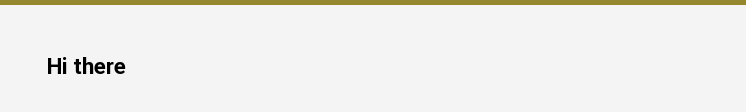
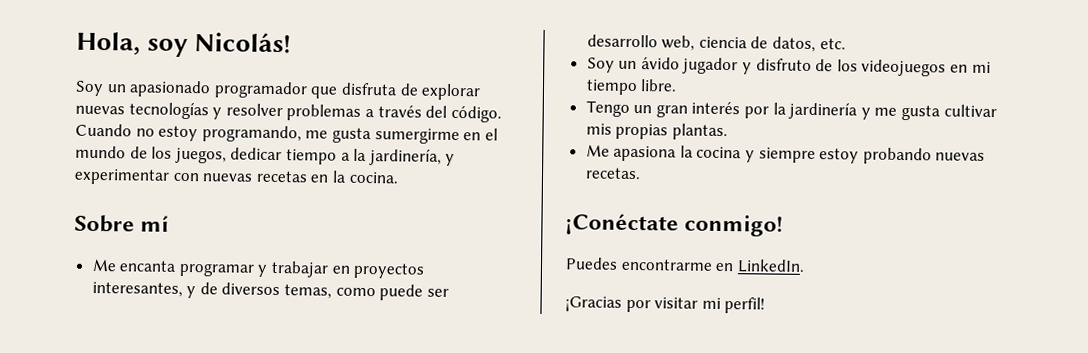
- Hi there
+ Hola, soy Nicolás!
+ Soy un apasionado programador que disfruta de explorar nuevas tecnologías y resolver problemas a través del código. Cuando no estoy programando, me gusta sumergirme en el mundo de los juegos, dedicar tiempo a la jardinería, y experimentar con nuevas recetas en la cocina.
+ Sobre mí
+ Me encanta programar y trabajar en proyectos interesantes, y de diversos temas, como puede ser desarrollo web, ciencia de datos, etc.
+ Soy un ávido jugador y disfruto de los videojuegos en mi tiempo libre.
+ Tengo un gran interés por la jardinería y me gusta cultivar mis propias plantas.
+ Me apasiona la cocina y siempre estoy probando nuevas recetas.
+ ¡Conéctate conmigo!
+ Puedes encontrarme en LinkedIn.
+ ¡Gracias por visitar mi perfil!

